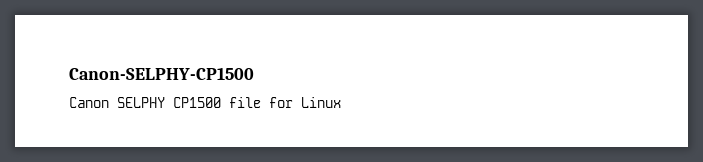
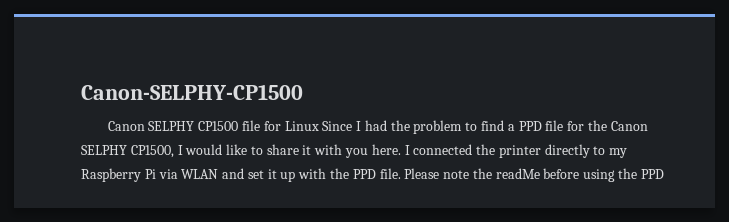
- Canon SELPHY CP1500 file for Linux
+ Canon SELPHY CP1500 file for Linux Since I had the problem to find a PPD file for the Canon SELPHY CP1500, I would like to share it with you here. I connected the printer directly to my Raspberry Pi via WLAN and set it up with the PPD file. Please note the readMe before using the PPD

